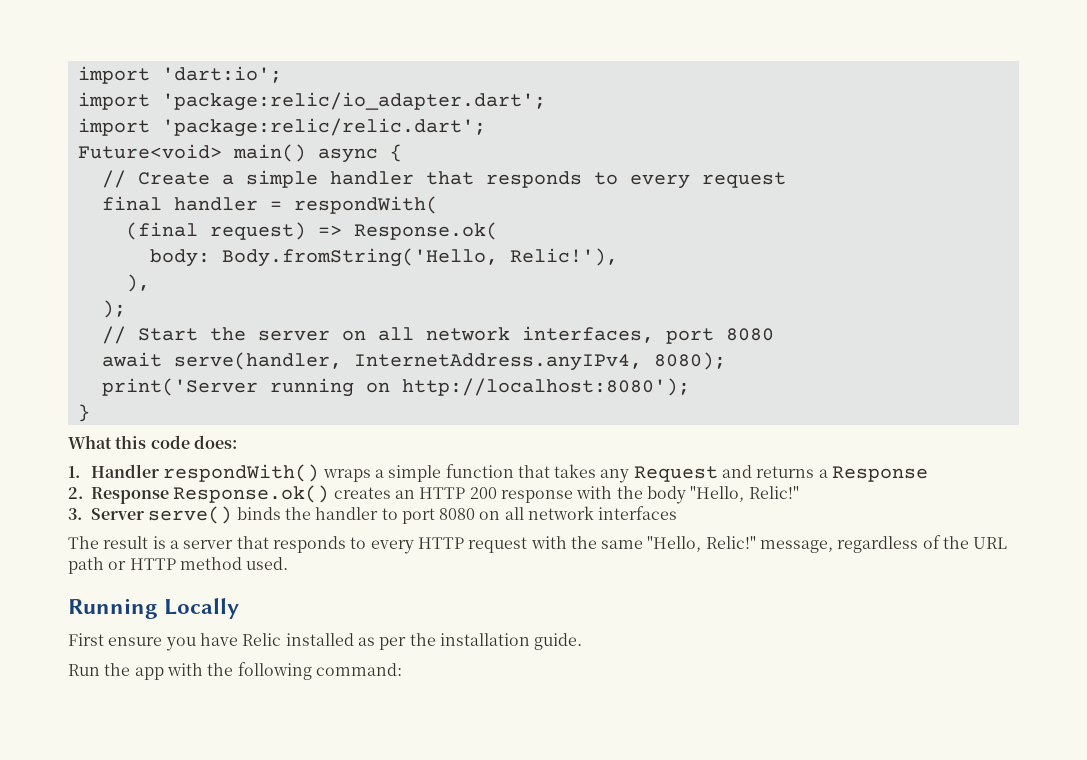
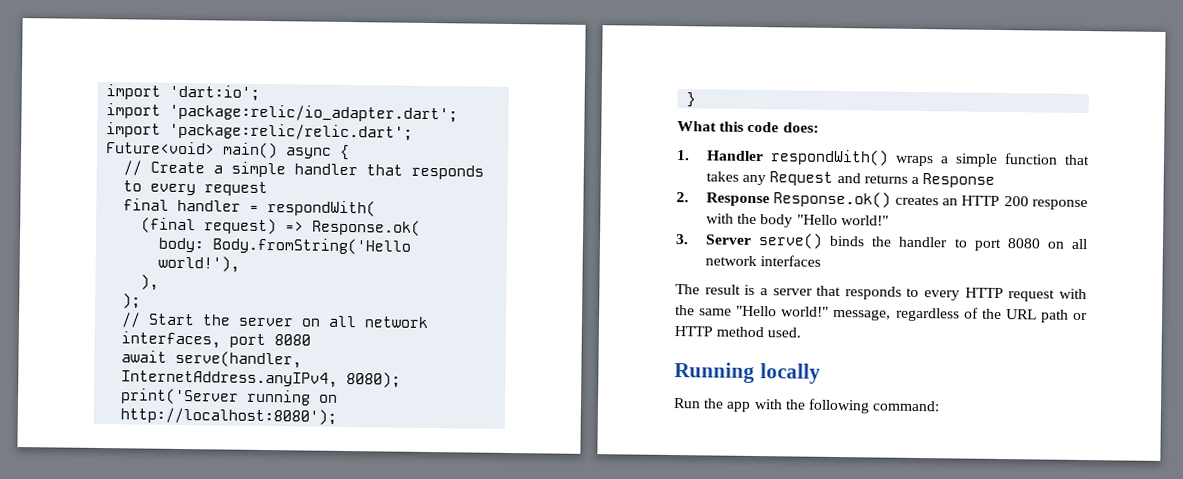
- body: Body.fromString('Hello, Relic!'),
+ body: Body.fromString('Hello world!'),
- 2. Response Response.ok() creates an HTTP 200 response with the body "Hello, Relic!"
+ 2. Response Response.ok() creates an HTTP 200 response with the body "Hello world!"
- The result is a server that responds to every HTTP request with the same "Hello, Relic!" message, regardless of the URL path or HTTP method used.
+ The result is a server that responds to every HTTP request with the same "Hello world!" message, regardless of the URL path or HTTP method used.
- Running Locally
- First ensure you have Relic installed as per the installation guide.
+ Running locally

